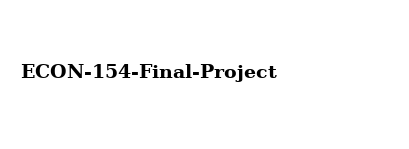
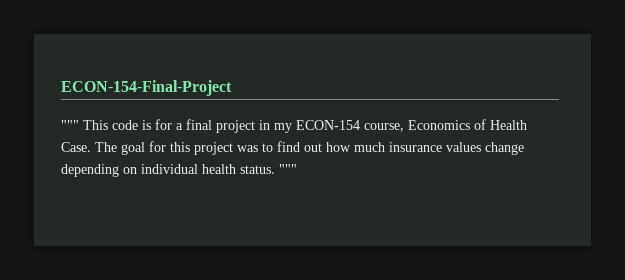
+ """ This code is for a final project in my ECON-154 course, Economics of Health Case. The goal for this project was to find out how much insurance values change depending on individual health status. """

